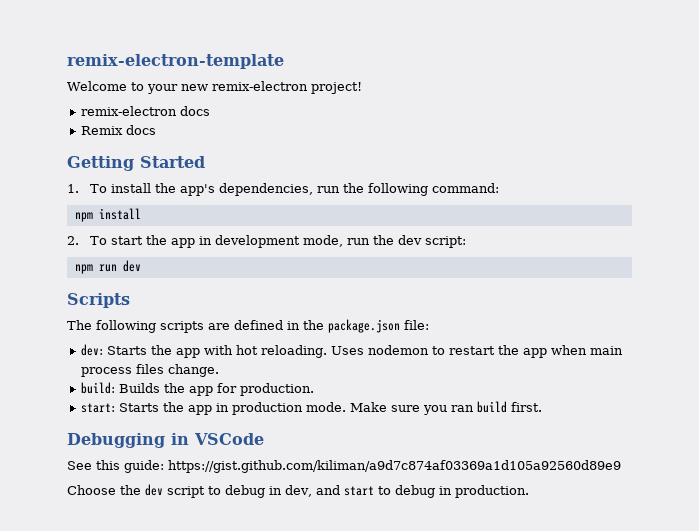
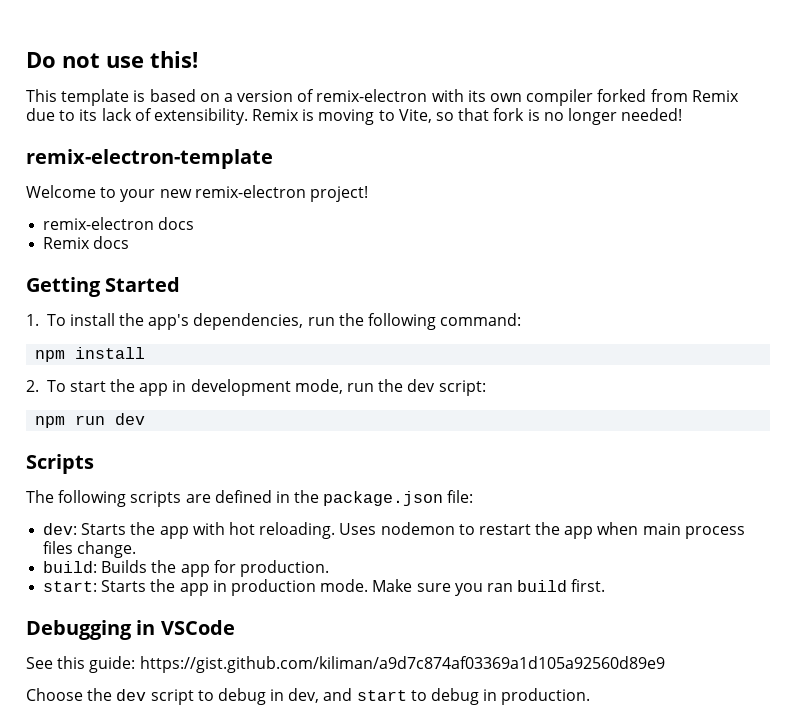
+ Do not use this!
+ This template is based on a version of remix-electron with its own compiler forked from Remix due to its lack of extensibility. Remix is moving to Vite, so that fork is no longer needed!

